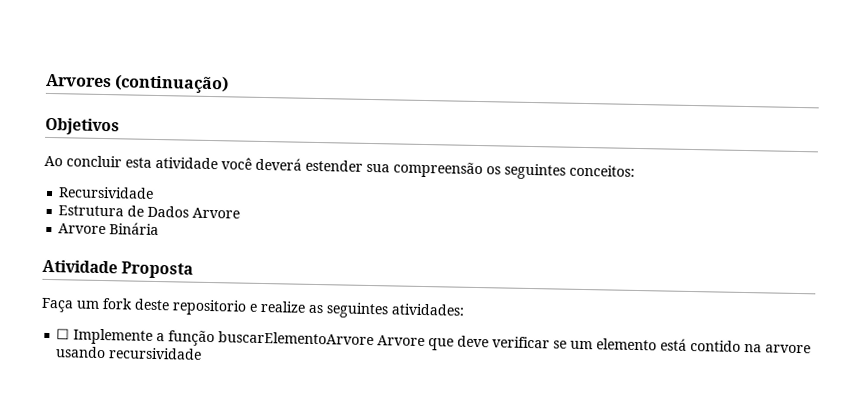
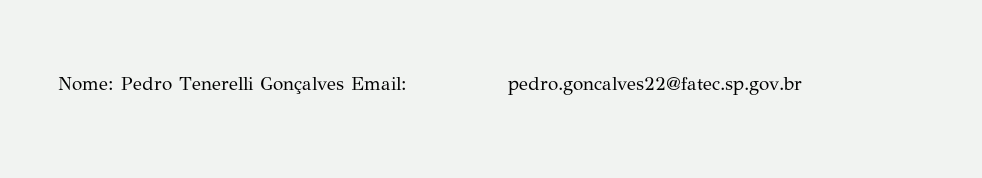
- Arvores (continuação)
- Objetivos
- Ao concluir esta atividade você deverá estender sua compreensão os seguintes conceitos:
- Recursividade
- Estrutura de Dados Arvore
- Arvore Binária
- Atividade Proposta
- Faça um fork deste repositorio e realize as seguintes atividades:
- ☐ Implemente a função buscarElementoArvore Arvore que deve verificar se um elemento está contido na arvore usando recursividade
+ Nome: Pedro Tenerelli Gonçalves Email: pedro.goncalves22@fatec.sp.gov.br

